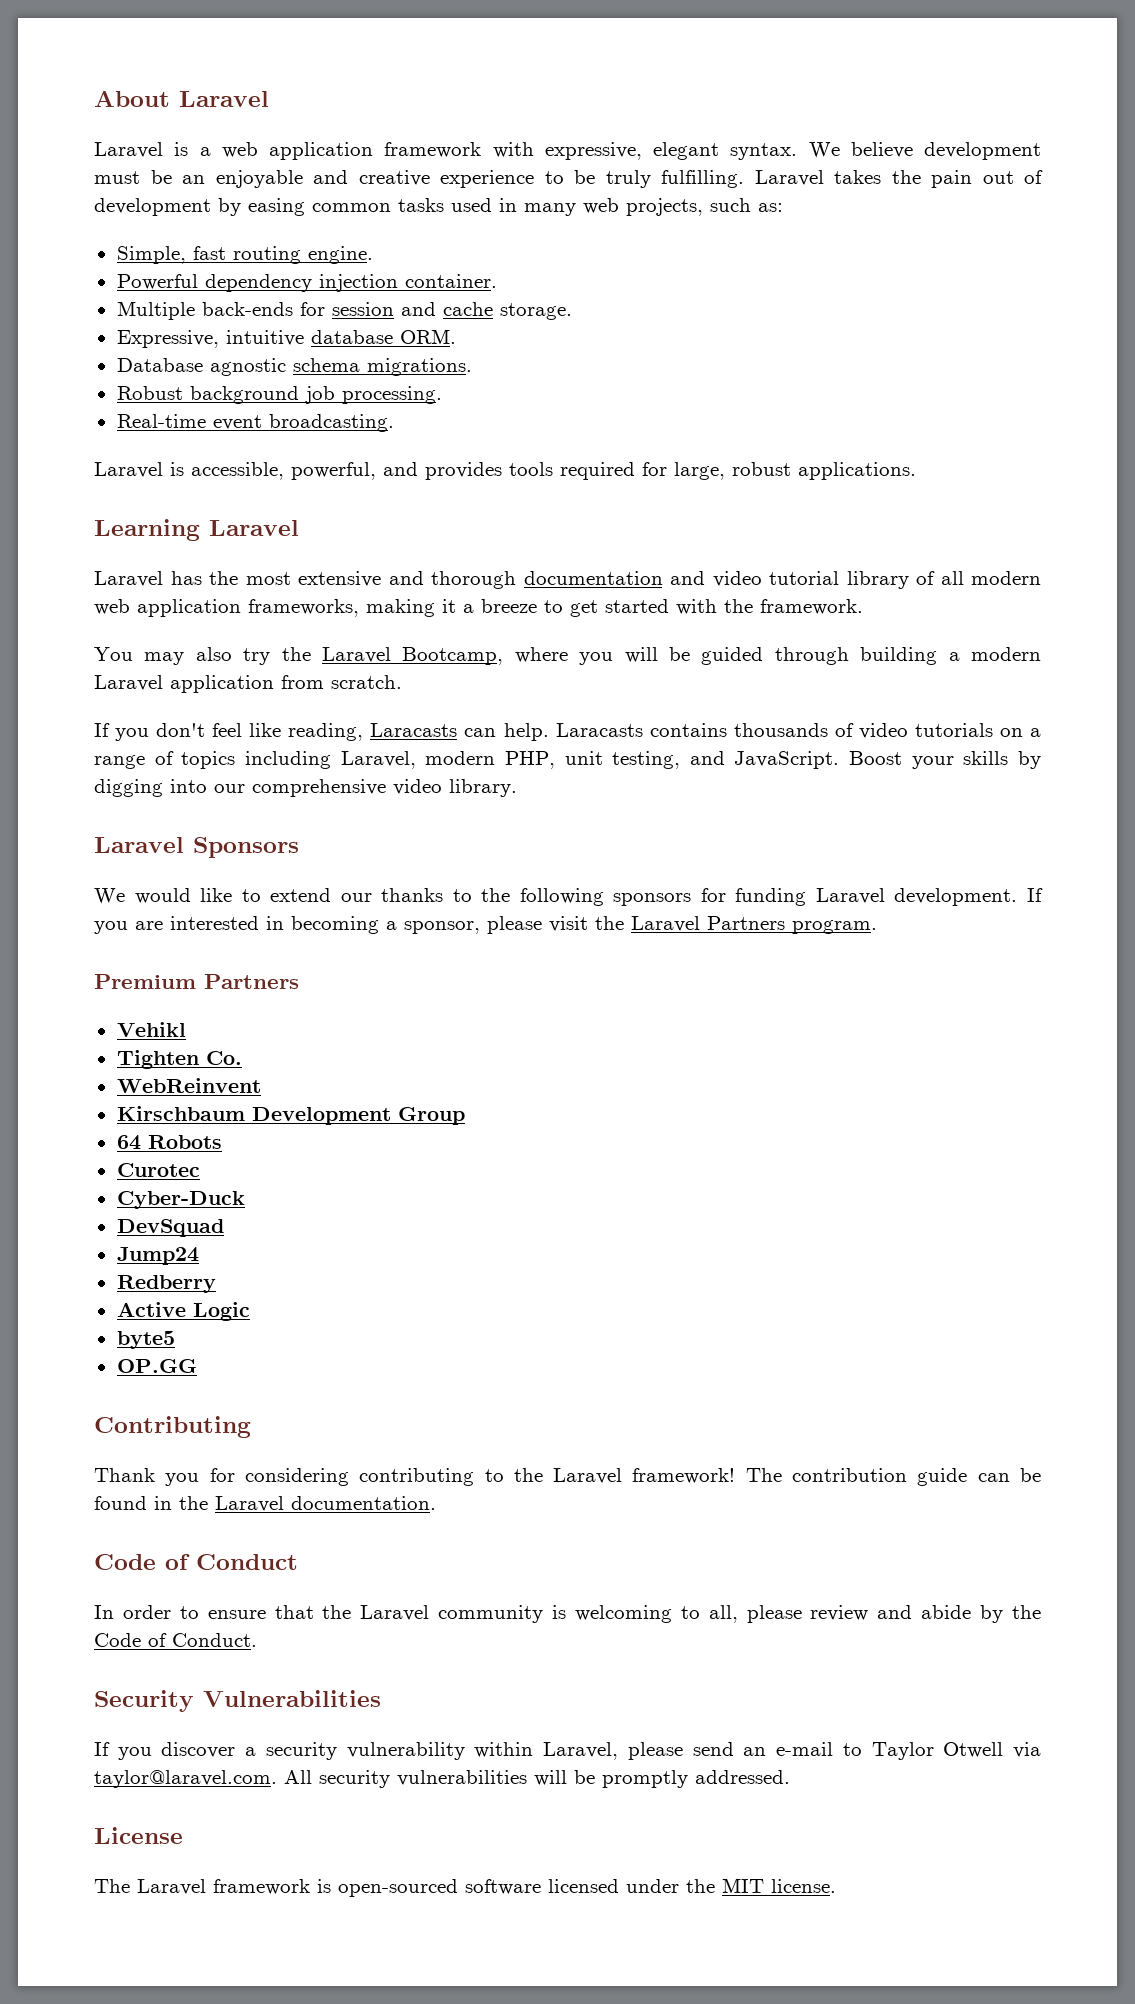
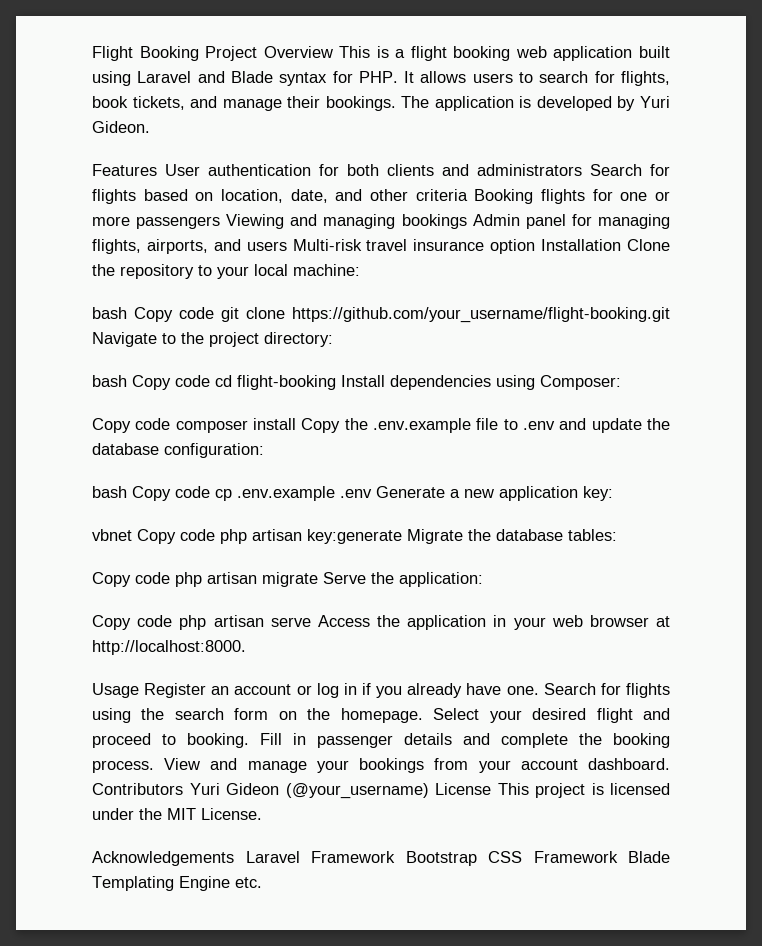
- About Laravel
- Laravel is a web application framework with expressive, elegant syntax. We believe development must be an enjoyable and creative experience to be truly fulfilling. Laravel takes the pain out of development by easing common tasks used in many web projects, such as:
- Simple, fast routing engine.
- Powerful dependency injection container.
- Multiple back-ends for session and cache storage.
- Expressive, intuitive database ORM.
- Database agnostic schema migrations.
- Robust background job processing.
- Real-time event broadcasting.
- Laravel is accessible, powerful, and provides tools required for large, robust applications.
- Learning Laravel
- Laravel has the most extensive and thorough documentation and video tutorial library of all modern web application frameworks, making it a breeze to get started with the framework.
- You may also try the Laravel Bootcamp, where you will be guided through building a modern Laravel application from scratch.
- If you don't feel like reading, Laracasts can help. Laracasts contains thousands of video tutorials on a range of topics including Laravel, modern PHP, unit testing, and JavaScript. Boost your skills by digging into our comprehensive video library.
- Laravel Sponsors
- We would like to extend our thanks to the following sponsors for funding Laravel development. If you are interested in becoming a sponsor, please visit the Laravel Partners program.
- Premium Partners
- Vehikl
- Tighten Co.
- WebReinvent
- Kirschbaum Development Group
- 64 Robots
- Curotec
- Cyber-Duck
- DevSquad
- Jump24
- Redberry
- Active Logic
- byte5
- OP.GG
- Contributing
- Thank you for considering contributing to the Laravel framework! The contribution guide can be found in the Laravel documentation.
- Code of Conduct
- In order to ensure that the Laravel community is welcoming to all, please review and abide by the Code of Conduct.
- Security Vulnerabilities
- If you discover a security vulnerability within Laravel, please send an e-mail to Taylor Otwell via taylor@laravel.com. All security vulnerabilities will be promptly addressed.
- License
- The Laravel framework is open-sourced software licensed under the MIT license.
+ Flight Booking Project Overview This is a flight booking web application built using Laravel and Blade syntax for PHP. It allows users to search for flights, book tickets, and manage their bookings. The application is developed by Yuri Gideon.
+ Features User authentication for both clients and administrators Search for flights based on location, date, and other criteria Booking flights for one or more passengers Viewing and managing bookings Admin panel for managing flights, airports, and users Multi-risk travel insurance option Installation Clone the repository to your local machine:
+ bash Copy code git clone https://github.com/your_username/flight-booking.git Navigate to the project directory:
+ bash Copy code cd flight-booking Install dependencies using Composer:
+ Copy code composer install Copy the .env.example file to .env and update the database configuration:
+ bash Copy code cp .env.example .env Generate a new application key:
+ vbnet Copy code php artisan key:generate Migrate the database tables:
+ Copy code php artisan migrate Serve the application:
+ Copy code php artisan serve Access the application in your web browser at http://localhost:8000.
+ Usage Register an account or log in if you already have one. Search for flights using the search form on the homepage. Select your desired flight and proceed to booking. Fill in passenger details and complete the booking process. View and manage your bookings from your account dashboard. Contributors Yuri Gideon (@your_username) License This project is licensed under the MIT License.
+ Acknowledgements Laravel Framework Bootstrap CSS Framework Blade Templating Engine etc.

